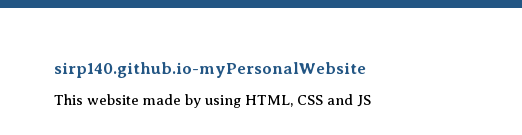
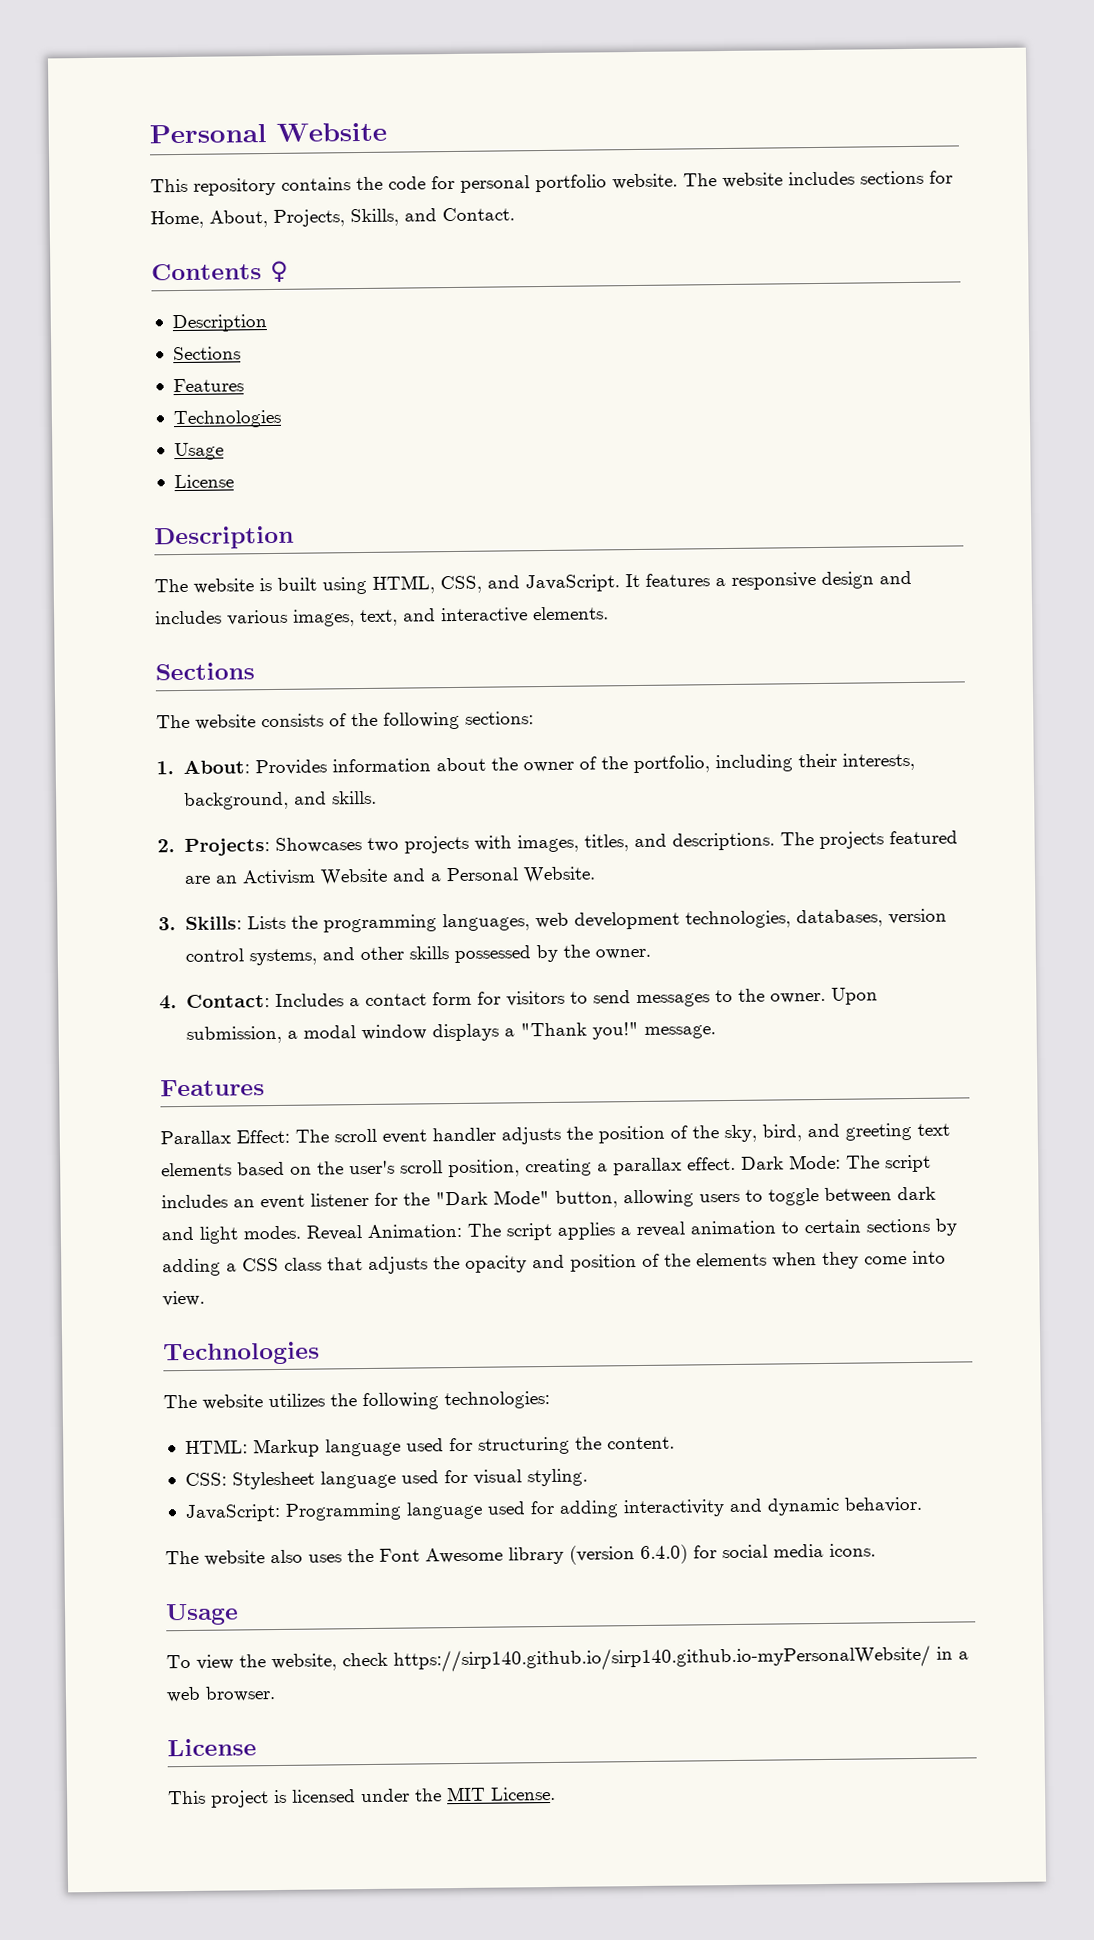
- sirp140.github.io-myPersonalWebsite
- This website made by using HTML, CSS and JS
+ Personal Website
+ This repository contains the code for personal portfolio website. The website includes sections for Home, About, Projects, Skills, and Contact.
+ Contents ♀
+ Description
+ Sections
+ Features
+ Technologies
+ Usage
+ License
+ Description
+ The website is built using HTML, CSS, and JavaScript. It features a responsive design and includes various images, text, and interactive elements.
+ Sections
+ The website consists of the following sections:
+ 1. About: Provides information about the owner of the portfolio, including their interests, background, and skills.
+ 2. Projects: Showcases two projects with images, titles, and descriptions. The projects featured are an Activism Website and a Personal Website.
+ 3. Skills: Lists the programming languages, web development technologies, databases, version control systems, and other skills possessed by the owner.
+ 4. Contact: Includes a contact form for visitors to send messages to the owner. Upon submission, a modal window displays a "Thank you!" message.
+ Features
+ Parallax Effect: The scroll event handler adjusts the position of the sky, bird, and greeting text elements based on the user's scroll position, creating a parallax effect. Dark Mode: The script includes an event listener for the "Dark Mode" button, allowing users to toggle between dark and light modes. Reveal Animation: The script applies a reveal animation to certain sections by adding a CSS class that adjusts the opacity and position of the elements when they come into view.
+ Technologies
+ The website utilizes the following technologies:
+ HTML: Markup language used for structuring the content.
+ CSS: Stylesheet language used for visual styling.
+ JavaScript: Programming language used for adding interactivity and dynamic behavior.
+ The website also uses the Font Awesome library (version 6.4.0) for social media icons.
+ Usage
+ To view the website, check https://sirp140.github.io/sirp140.github.io-myPersonalWebsite/ in a web browser.
+ License
+ This project is licensed under the MIT License.

